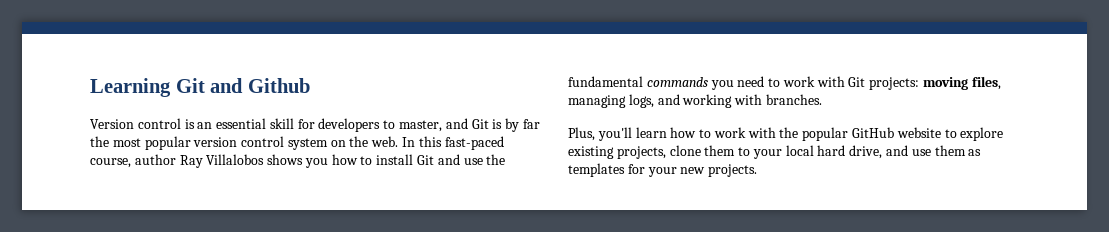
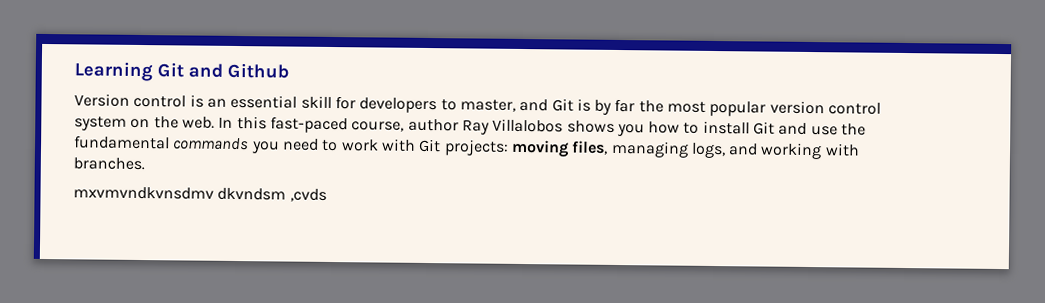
- Plus, you'll learn how to work with the popular GitHub website to explore existing projects, clone them to your local hard drive, and use them as templates for your new projects.
+ mxvmvndkvnsdmv dkvndsm ,cvds

